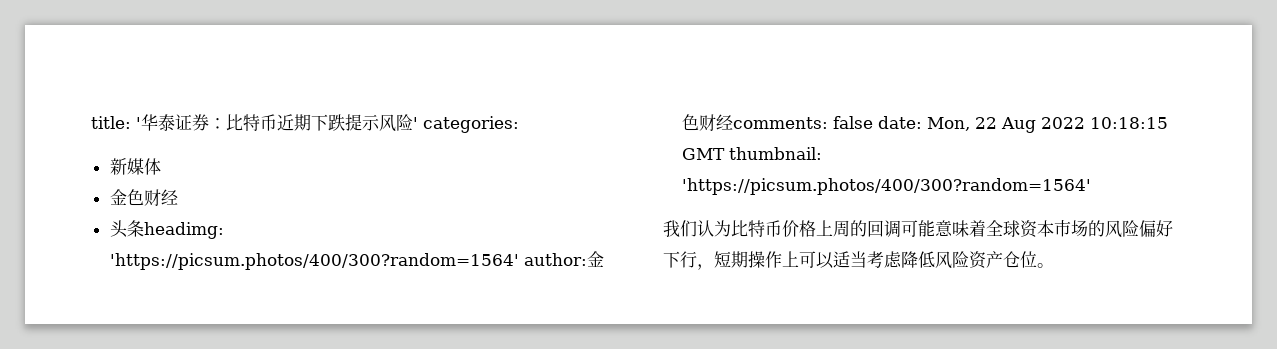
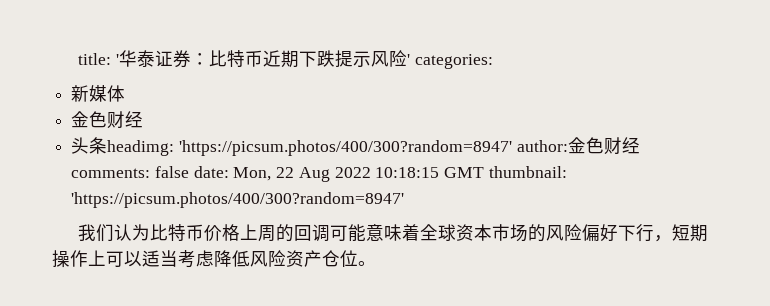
- 头条headimg: 'https://picsum.photos/400/300?random=1564' author:金色财经comments: false date: Mon, 22 Aug 2022 10:18:15 GMT thumbnail: 'https://picsum.photos/400/300?random=1564'
+ 头条headimg: 'https://picsum.photos/400/300?random=8947' author:金色财经comments: false date: Mon, 22 Aug 2022 10:18:15 GMT thumbnail: 'https://picsum.photos/400/300?random=8947'

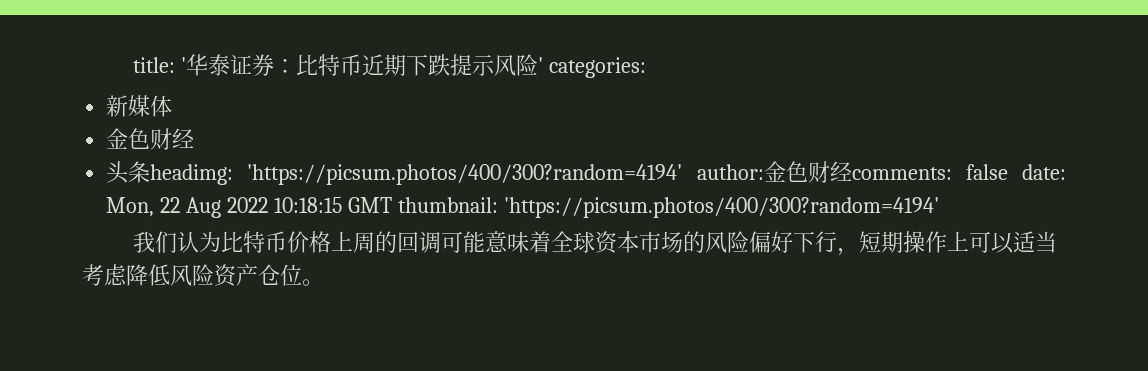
- 头条headimg: 'https://picsum.photos/400/300?random=8947' author:金色财经comments: false date: Mon, 22 Aug 2022 10:18:15 GMT thumbnail: 'https://picsum.photos/400/300?random=8947'
+ 头条headimg: 'https://picsum.photos/400/300?random=4194' author:金色财经comments: false date: Mon, 22 Aug 2022 10:18:15 GMT thumbnail: 'https://picsum.photos/400/300?random=4194'

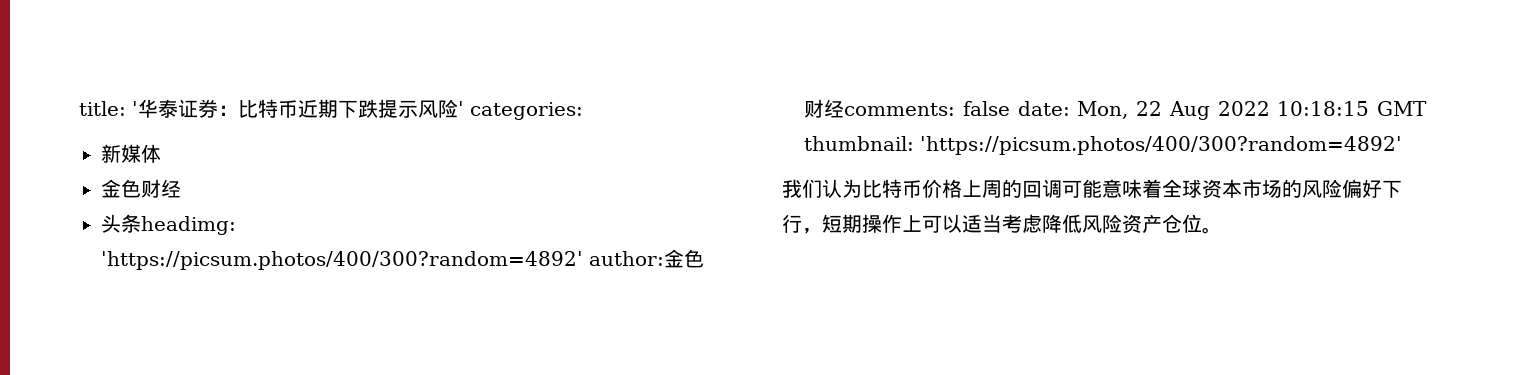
- 头条headimg: 'https://picsum.photos/400/300?random=4194' author:金色财经comments: false date: Mon, 22 Aug 2022 10:18:15 GMT thumbnail: 'https://picsum.photos/400/300?random=4194'
+ 头条headimg: 'https://picsum.photos/400/300?random=4892' author:金色财经comments: false date: Mon, 22 Aug 2022 10:18:15 GMT thumbnail: 'https://picsum.photos/400/300?random=4892'

